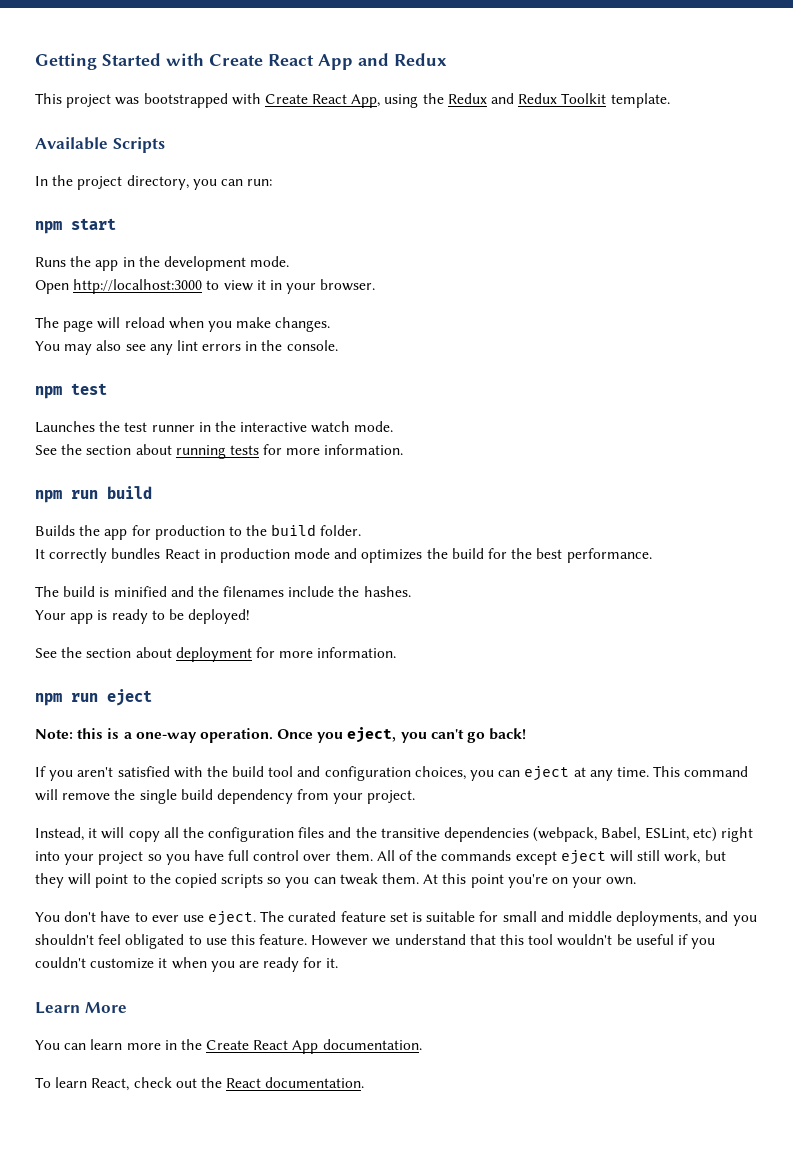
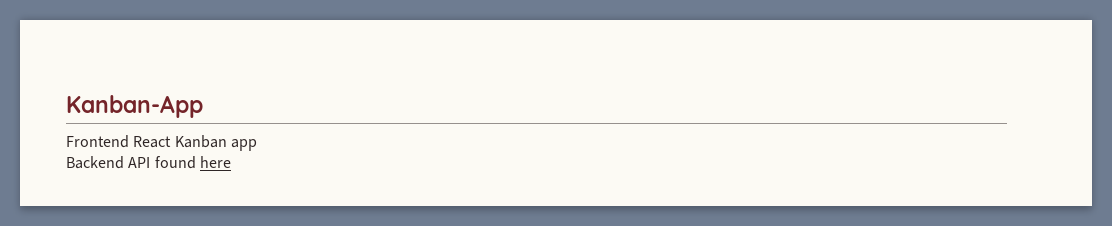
- Getting Started with Create React App and Redux
- This project was bootstrapped with Create React App, using the Redux and Redux Toolkit template.
- Available Scripts
- In the project directory, you can run:
- npm start
- Runs the app in the development mode.
- Open http://localhost:3000 to view it in your browser.
- The page will reload when you make changes.
- You may also see any lint errors in the console.
- npm test
- Launches the test runner in the interactive watch mode.
- See the section about running tests for more information.
- npm run build
- Builds the app for production to the build folder.
- It correctly bundles React in production mode and optimizes the build for the best performance.
- The build is minified and the filenames include the hashes.
- Your app is ready to be deployed!
- See the section about deployment for more information.
- npm run eject
- Note: this is a one-way operation. Once you eject, you can't go back!
- If you aren't satisfied with the build tool and configuration choices, you can eject at any time. This command will remove the single build dependency from your project.
- Instead, it will copy all the configuration files and the transitive dependencies (webpack, Babel, ESLint, etc) right into your project so you have full control over them. All of the commands except eject will still work, but they will point to the copied scripts so you can tweak them. At this point you're on your own.
- You don't have to ever use eject. The curated feature set is suitable for small and middle deployments, and you shouldn't feel obligated to use this feature. However we understand that this tool wouldn't be useful if you couldn't customize it when you are ready for it.
- Learn More
- You can learn more in the Create React App documentation.
- To learn React, check out the React documentation.
+ Kanban-App
+ Frontend React Kanban app
+ Backend API found here

